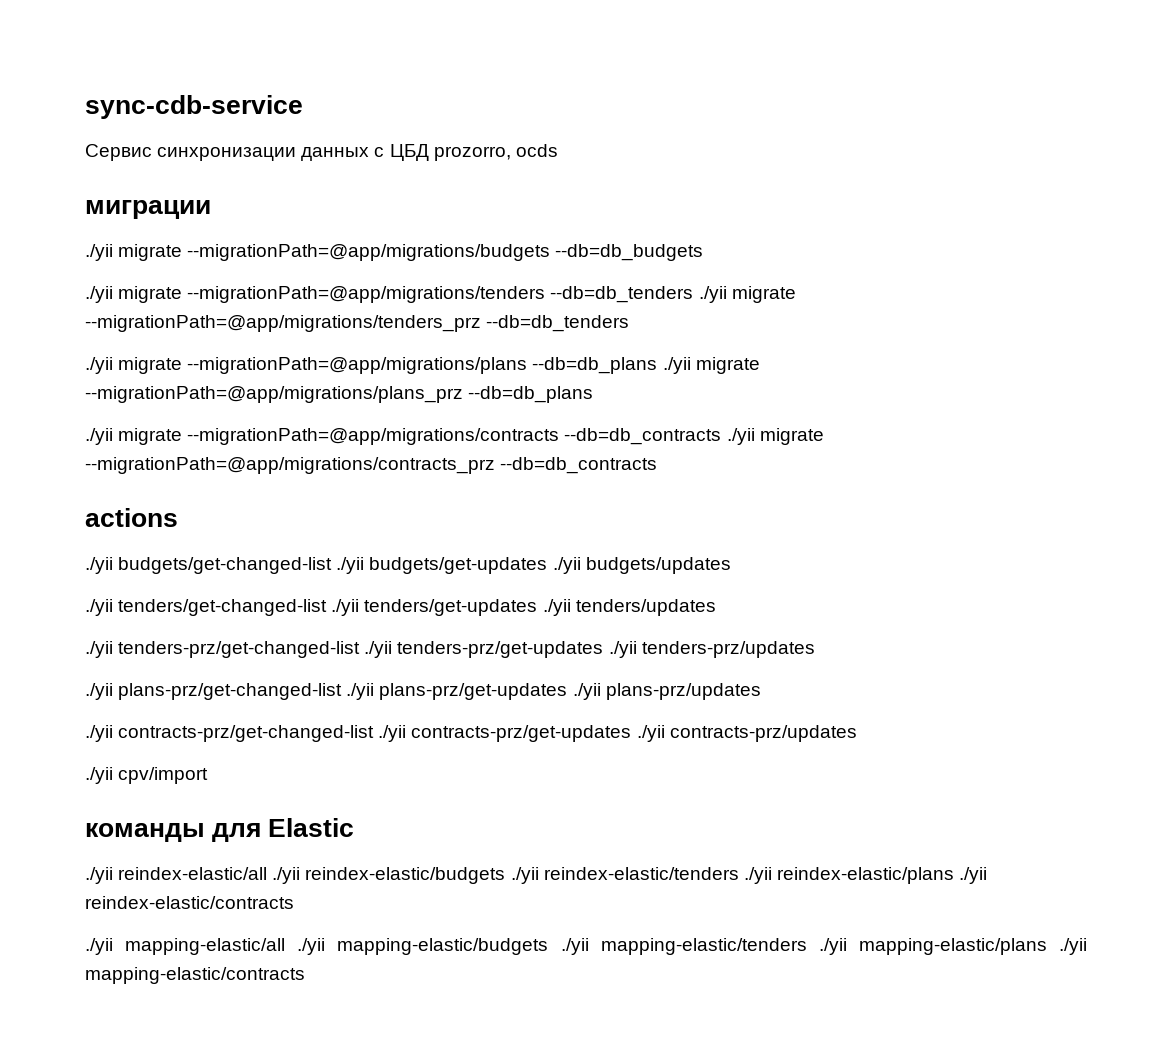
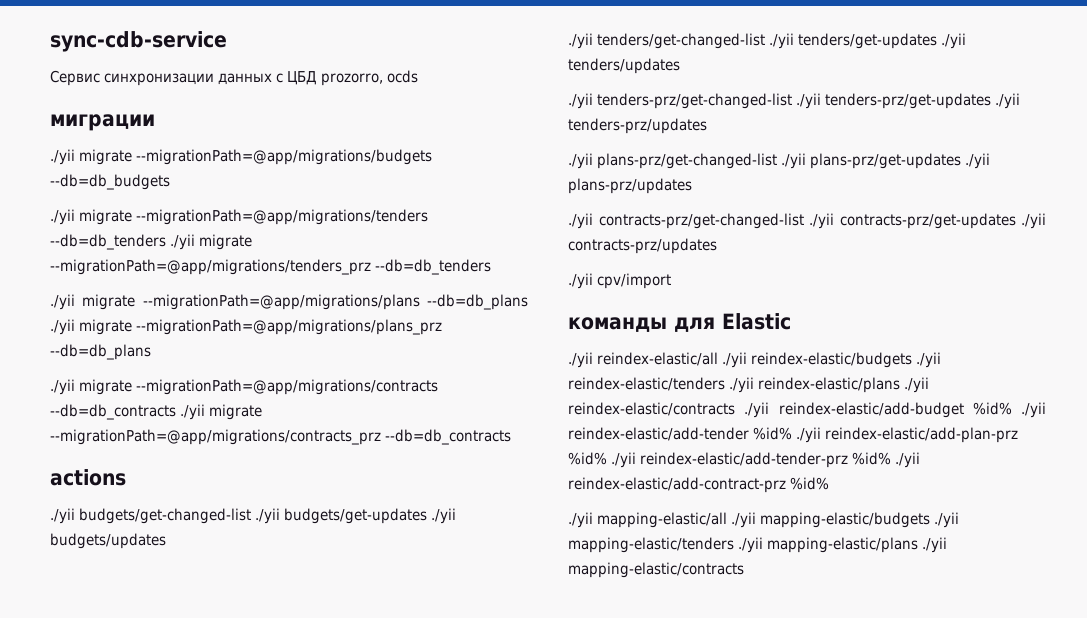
- ./yii reindex-elastic/all ./yii reindex-elastic/budgets ./yii reindex-elastic/tenders ./yii reindex-elastic/plans ./yii reindex-elastic/contracts
+ ./yii reindex-elastic/all ./yii reindex-elastic/budgets ./yii reindex-elastic/tenders ./yii reindex-elastic/plans ./yii reindex-elastic/contracts ./yii reindex-elastic/add-budget %id% ./yii reindex-elastic/add-tender %id% ./yii reindex-elastic/add-plan-prz %id% ./yii reindex-elastic/add-tender-prz %id% ./yii reindex-elastic/add-contract-prz %id%

